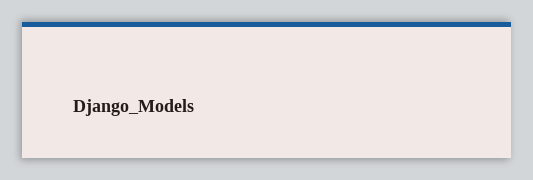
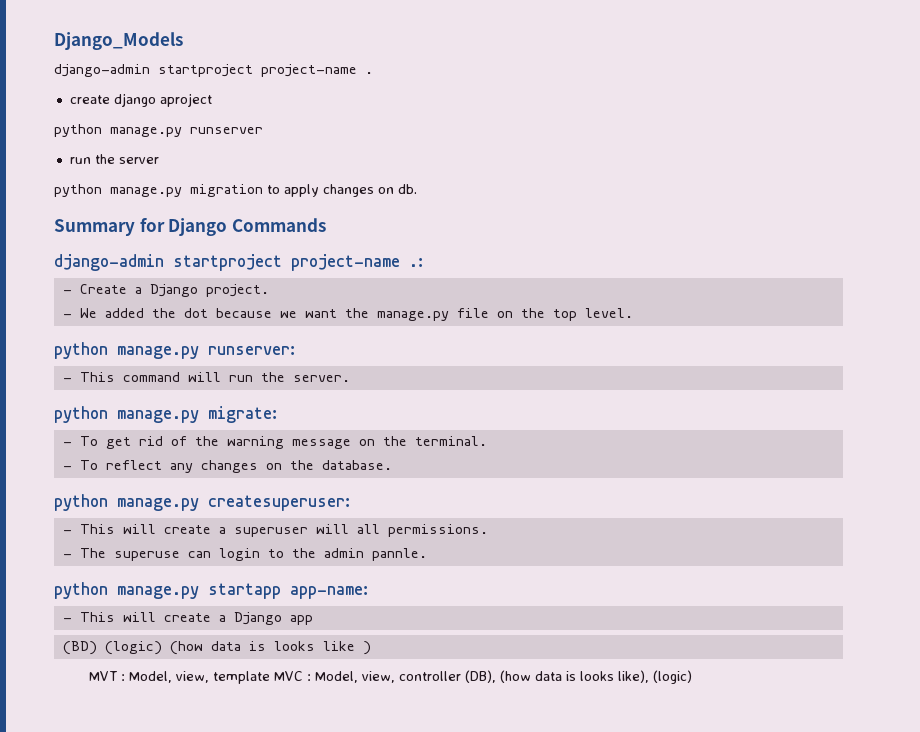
+ django-admin startproject project-name .
+ create django aproject
+ python manage.py runserver
+ run the server
+ python manage.py migration to apply changes on db.
+ Summary for Django Commands
+ django-admin startproject project-name .:
+ - Create a Django project.
+ - We added the dot because we want the manage.py file on the top level.
+ python manage.py runserver:
+ - This command will run the server.
+ python manage.py migrate:
+ - To get rid of the warning message on the terminal.
+ - To reflect any changes on the database.
+ python manage.py createsuperuser:
+ - This will create a superuser will all permissions.
+ - The superuse can login to the admin pannle.
+ python manage.py startapp app-name:
+ - This will create a Django app
+ (BD) (logic) (how data is looks like )
+ MVT : Model, view, template MVC : Model, view, controller (DB), (how data is looks like), (logic)

